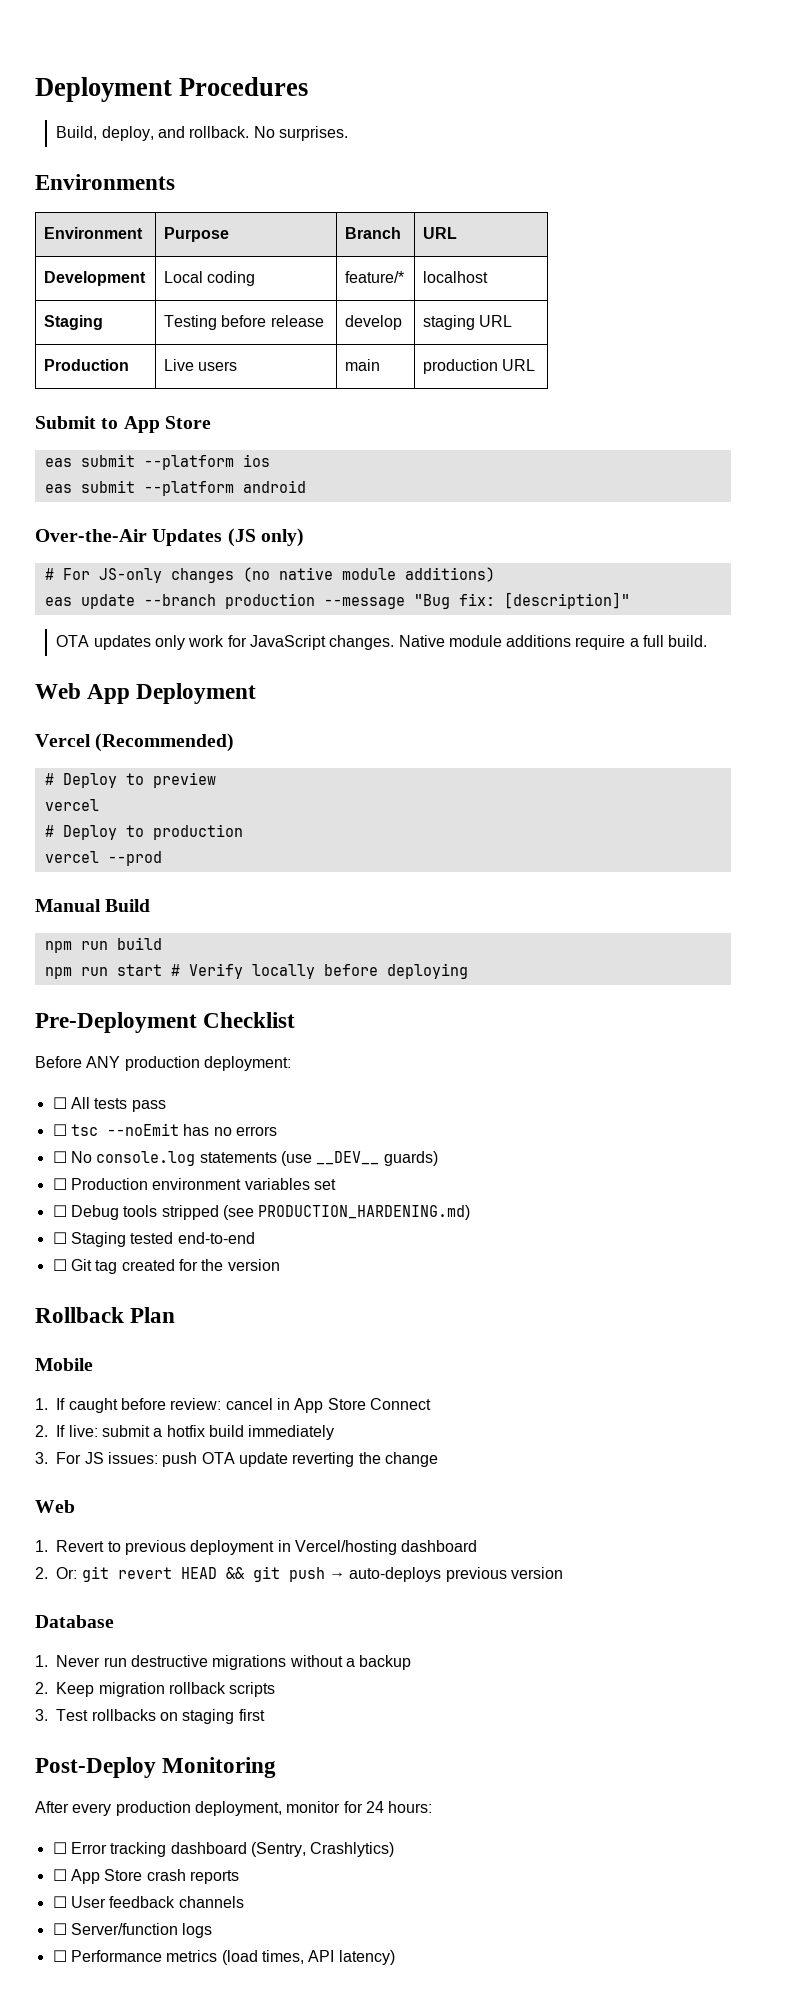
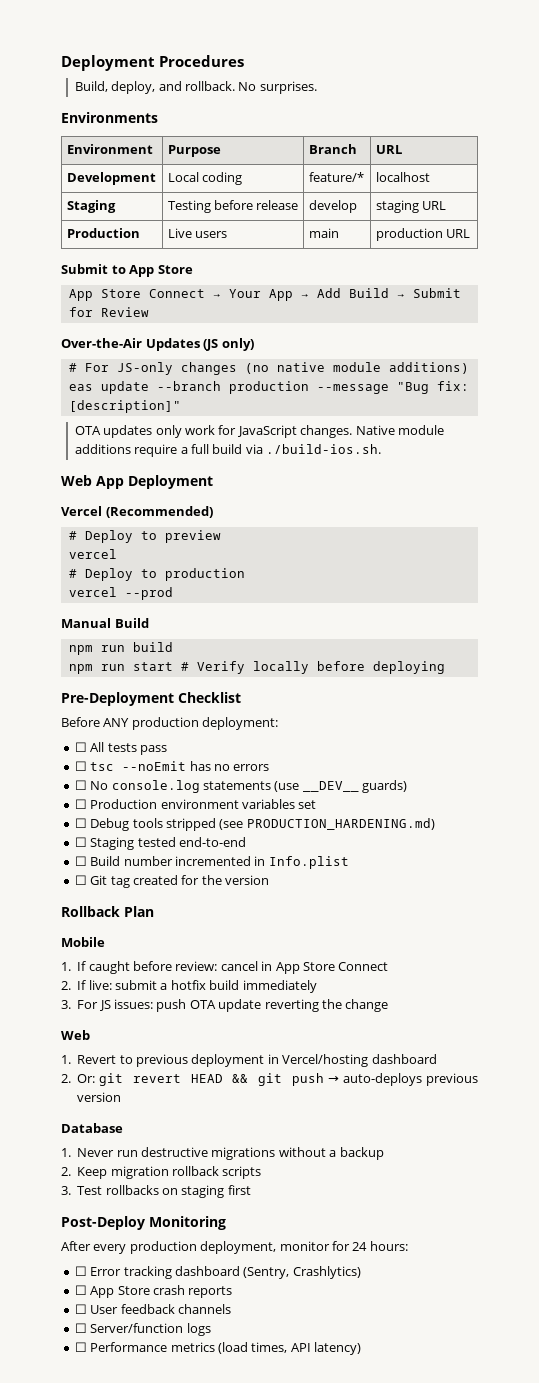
- eas submit --platform ios
- eas submit --platform android
+ App Store Connect → Your App → Add Build → Submit for Review
- Native module additions require a full build.
+ Native module additions require a full build via ./build-ios.sh.
+ ☐ Build number incremented in Info.plist

